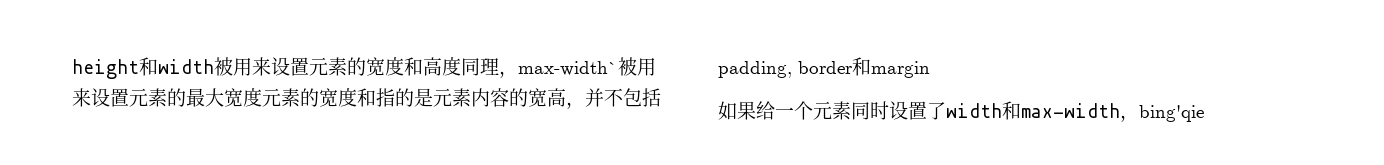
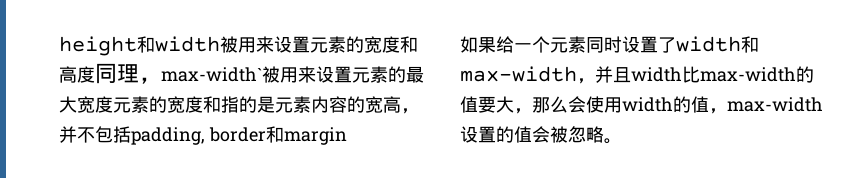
- 如果给一个元素同时设置了width和max-width，bing'qie
+ 如果给一个元素同时设置了width和max-width，并且width比max-width的值要大，那么会使用width的值，max-width设置的值会被忽略。

